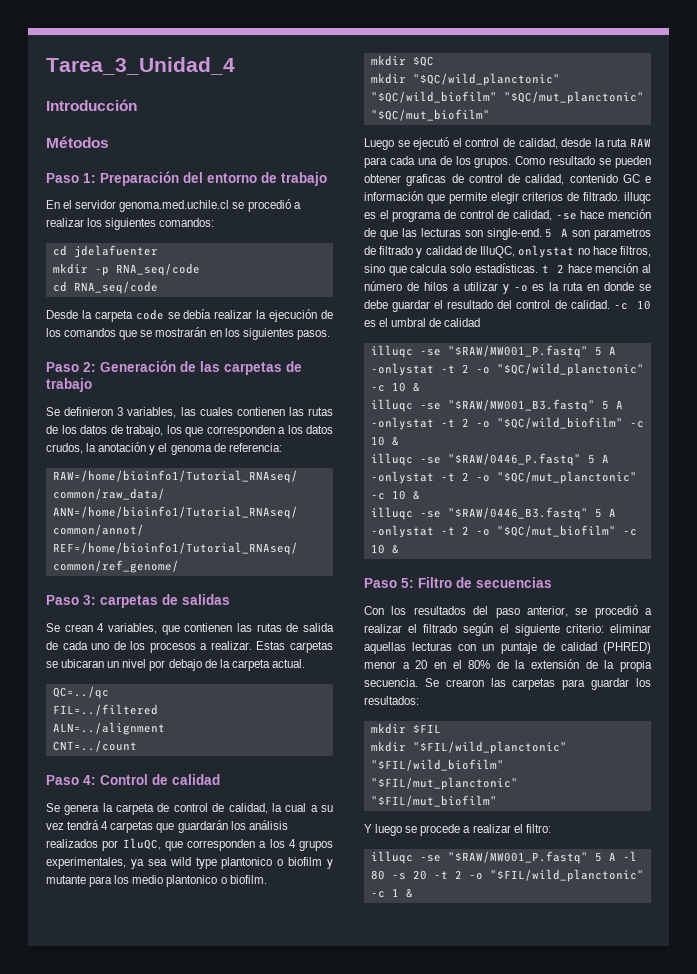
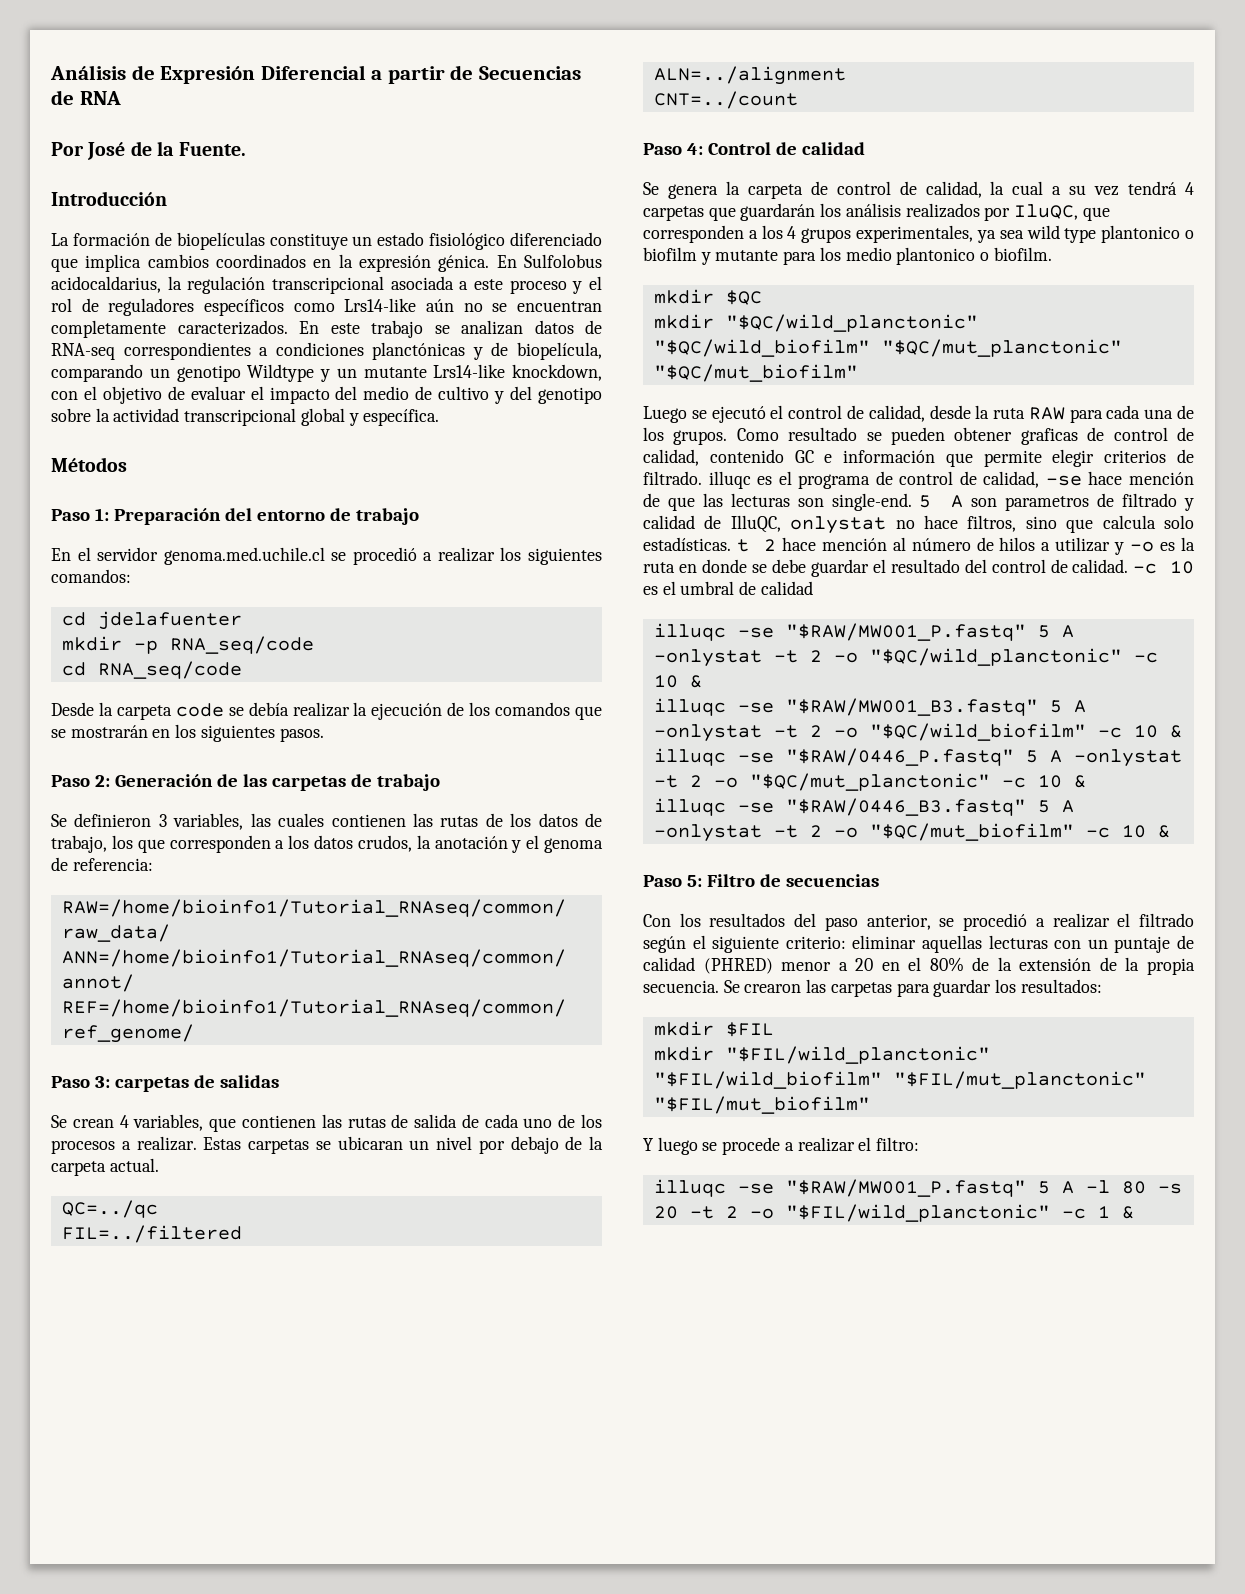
- Tarea_3_Unidad_4
+ Análisis de Expresión Diferencial a partir de Secuencias de RNA
+ Por José de la Fuente.
  Introducción
+ La formación de biopelículas constituye un estado fisiológico diferenciado que implica cambios coordinados en la expresión génica. En Sulfolobus acidocaldarius, la regulación transcripcional asociada a este proceso y el rol de reguladores específicos como Lrs14-like aún no se encuentran completamente caracterizados. En este trabajo se analizan datos de RNA-seq correspondientes a condiciones planctónicas y de biopelícula, comparando un genotipo Wildtype y un mutante Lrs14-like knockdown, con el objetivo de evaluar el impacto del medio de cultivo y del genotipo sobre la actividad transcripcional global y específica.

